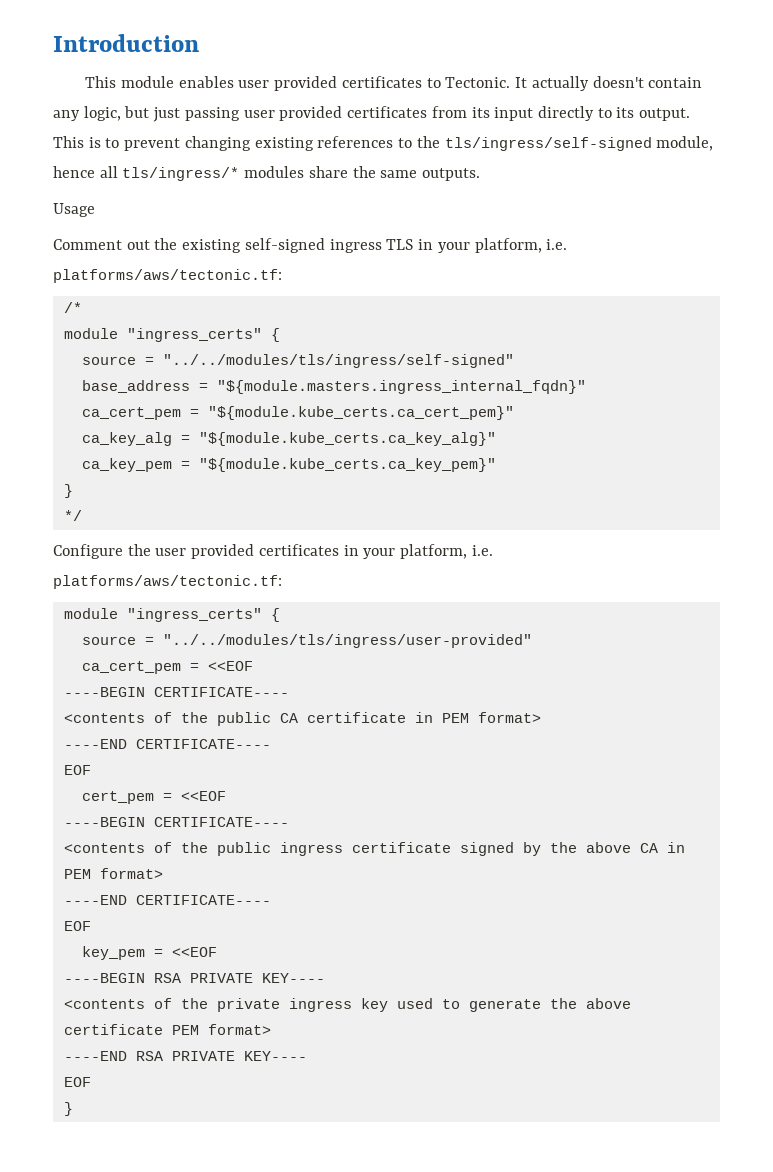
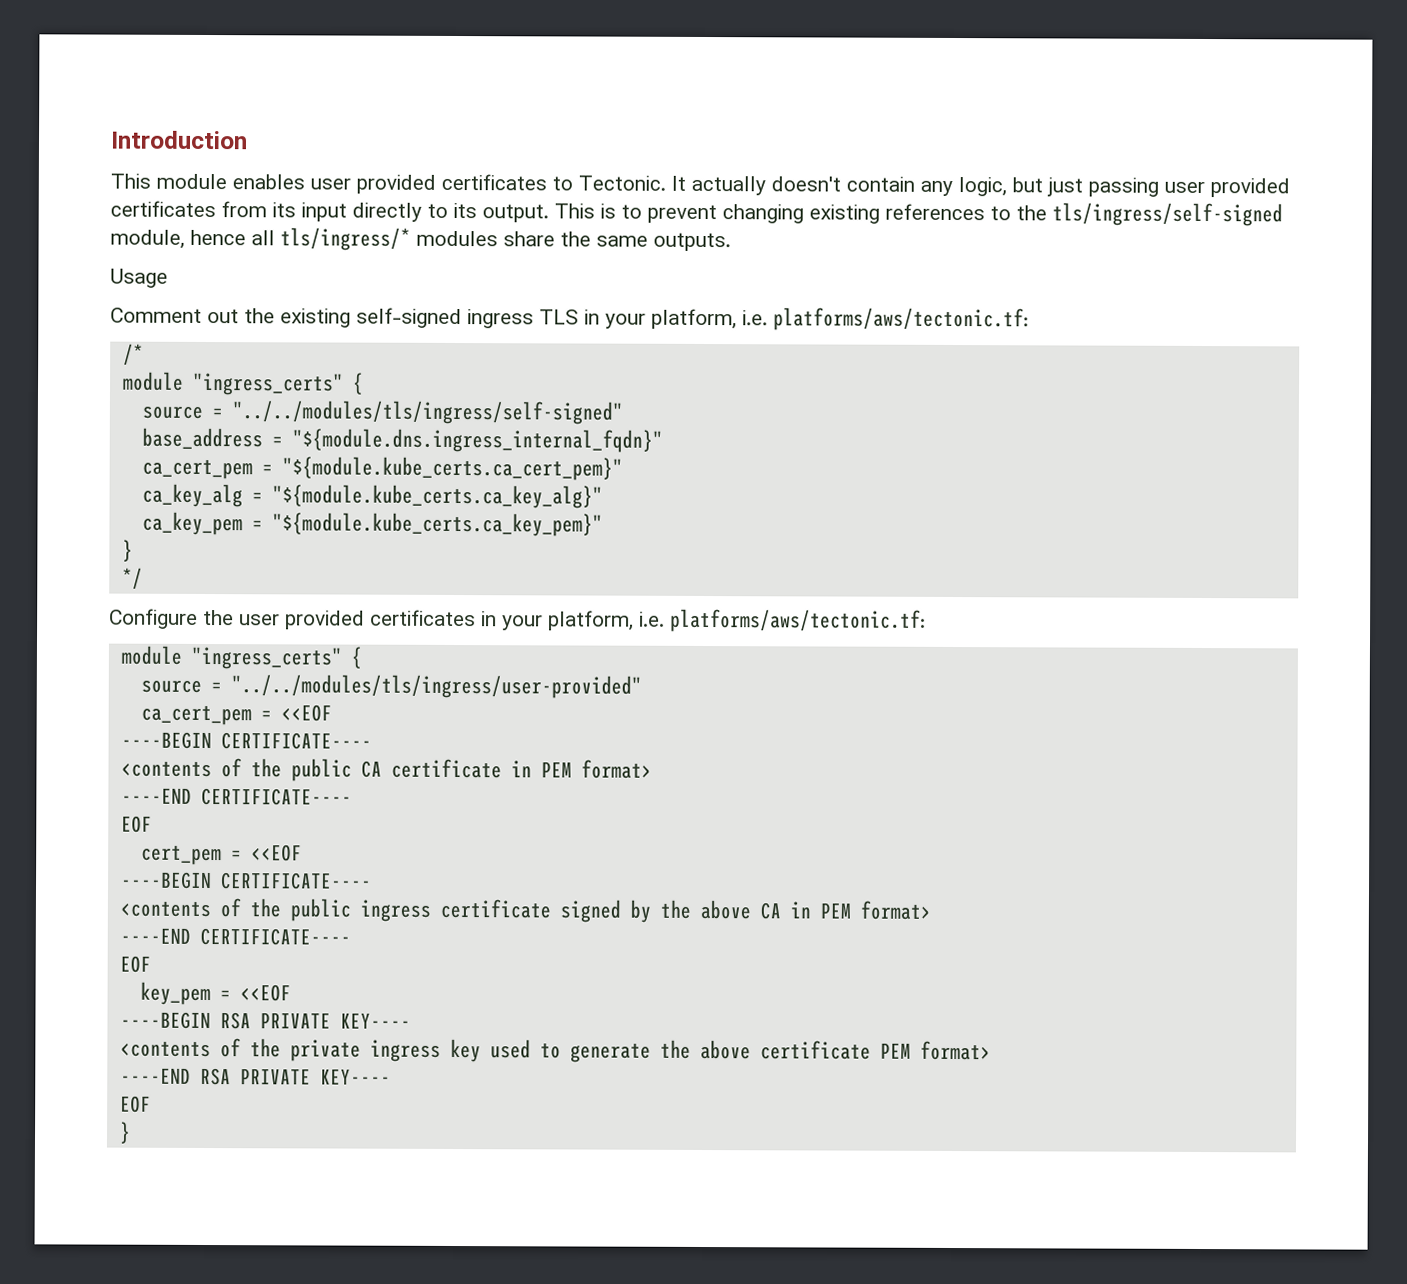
- base_address = "${module.masters.ingress_internal_fqdn}"
+ base_address = "${module.dns.ingress_internal_fqdn}"

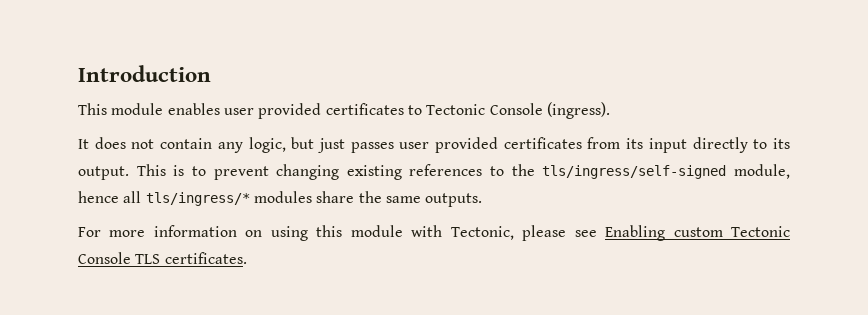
- This module enables user provided certificates to Tectonic. It actually doesn't contain any logic, but just passing user provided certificates from its input directly to its output.
+ This module enables user provided certificates to Tectonic Console (ingress).
+ It does not contain any logic, but just passes user provided certificates from its input directly to its output.
- Usage
- Comment out the existing self-signed ingress TLS in your platform, i.e. platforms/aws/tectonic.tf:
- /*
- module "ingress_certs" {
- source = "../../modules/tls/ingress/self-signed"
- base_address = "${module.dns.ingress_internal_fqdn}"
- ca_cert_pem = "${module.kube_certs.ca_cert_pem}"
- ca_key_alg = "${module.kube_certs.ca_key_alg}"
- ca_key_pem = "${module.kube_certs.ca_key_pem}"
- }
- */
- Configure the user provided certificates in your platform, i.e. platforms/aws/tectonic.tf:
- module "ingress_certs" {
- source = "../../modules/tls/ingress/user-provided"
- ca_cert_pem = <<EOF
- ----BEGIN CERTIFICATE----
- <contents of the public CA certificate in PEM format>
- ----END CERTIFICATE----
- EOF
- cert_pem = <<EOF
- ----BEGIN CERTIFICATE----
- <contents of the public ingress certificate signed by the above CA in PEM format>
- ----END CERTIFICATE----
- EOF
- key_pem = <<EOF
- ----BEGIN RSA PRIVATE KEY----
- <contents of the private ingress key used to generate the above certificate PEM format>
- ----END RSA PRIVATE KEY----
- EOF
- }
+ For more information on using this module with Tectonic, please see Enabling custom Tectonic Console TLS certificates.

